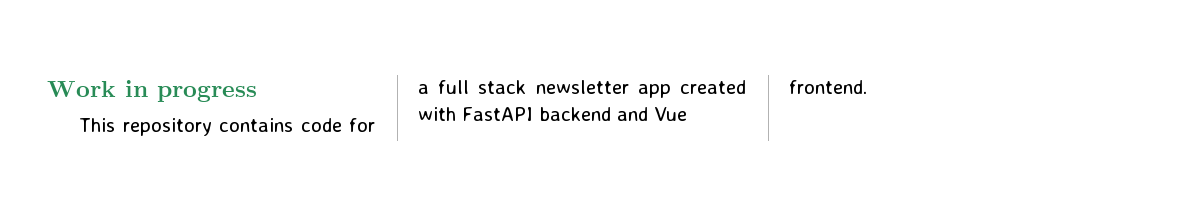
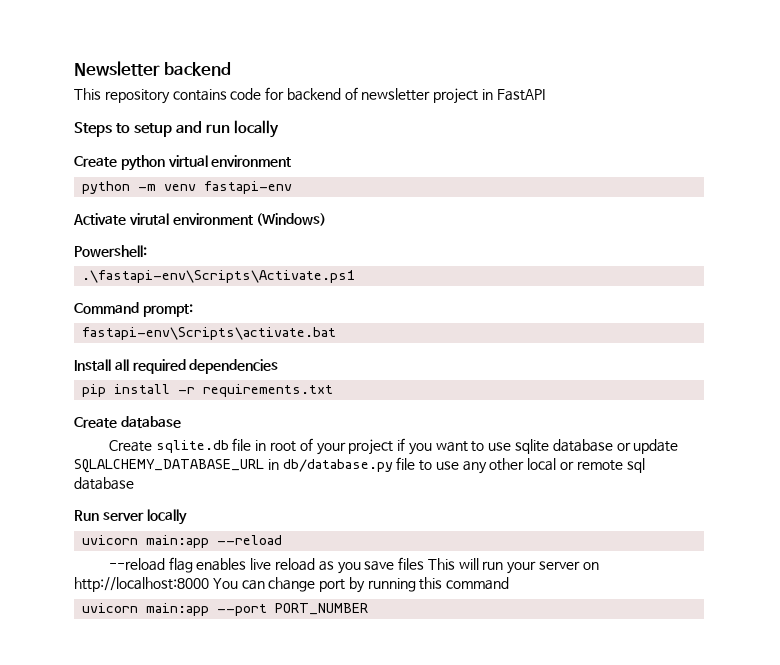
- Work in progress
+ Newsletter backend
- This repository contains code for a full stack newsletter app created with FastAPI backend and Vue frontend.
+ This repository contains code for backend of newsletter project in FastAPI
+ Steps to setup and run locally
+ Create python virtual environment
+ python -m venv fastapi-env
+ Activate virutal environment (Windows)
+ Powershell:
+ .\fastapi-env\Scripts\Activate.ps1
+ Command prompt:
+ fastapi-env\Scripts\activate.bat
+ Install all required dependencies
+ pip install -r requirements.txt
+ Create database
+ Create sqlite.db file in root of your project if you want to use sqlite database or update SQLALCHEMY_DATABASE_URL in db/database.py file to use any other local or remote sql database
+ Run server locally
+ uvicorn main:app --reload
+ --reload flag enables live reload as you save files This will run your server on http://localhost:8000 You can change port by running this command
+ uvicorn main:app --port PORT_NUMBER

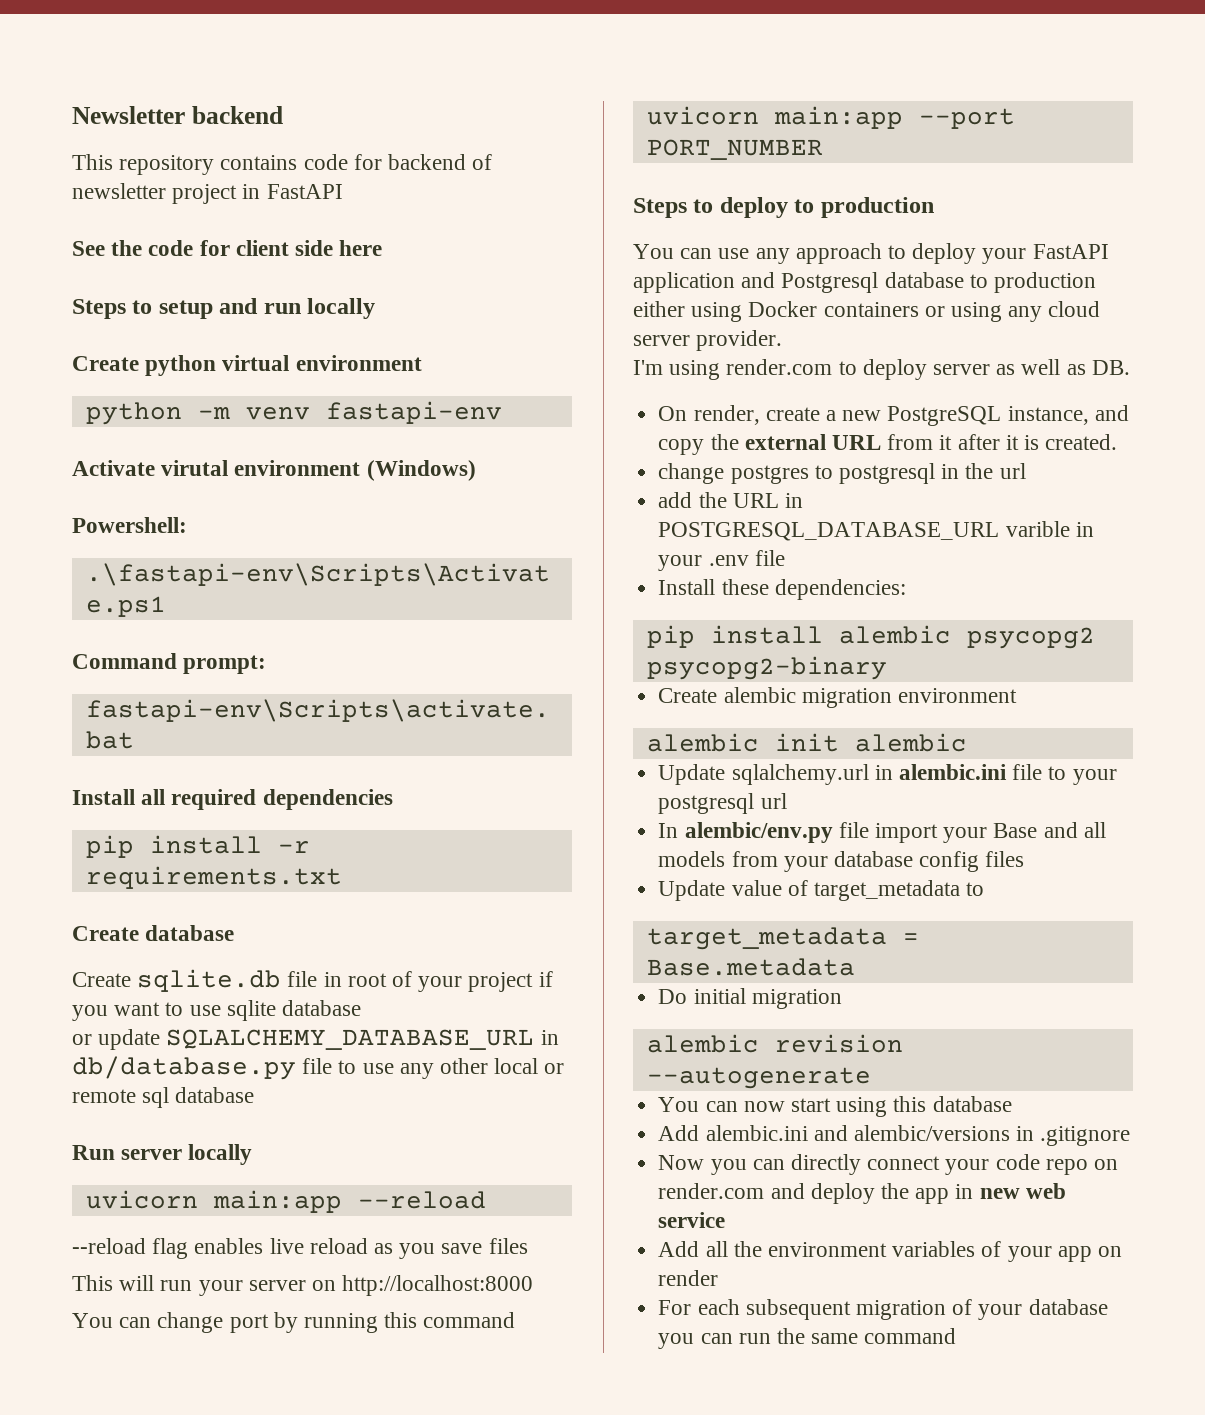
+ See the code for client side here
- Create sqlite.db file in root of your project if you want to use sqlite database or update SQLALCHEMY_DATABASE_URL in db/database.py file to use any other local or remote sql database
+ Create sqlite.db file in root of your project if you want to use sqlite database
+ or update SQLALCHEMY_DATABASE_URL in db/database.py file to use any other local or remote sql database
- --reload flag enables live reload as you save files This will run your server on http://localhost:8000 You can change port by running this command
+ --reload flag enables live reload as you save files
+ This will run your server on http://localhost:8000
+ You can change port by running this command
+ Steps to deploy to production
+ You can use any approach to deploy your FastAPI application and Postgresql database to production either using Docker containers or using any cloud server provider.
+ I'm using render.com to deploy server as well as DB.
+ On render, create a new PostgreSQL instance, and copy the external URL from it after it is created.
+ change postgres to postgresql in the url
+ add the URL in POSTGRESQL_DATABASE_URL varible in your .env file
+ Install these dependencies:
+ pip install alembic psycopg2 psycopg2-binary
+ Create alembic migration environment
+ alembic init alembic
+ Update sqlalchemy.url in alembic.ini file to your postgresql url
+ In alembic/env.py file import your Base and all models from your database config files
+ Update value of target_metadata to
+ target_metadata = Base.metadata
+ Do initial migration
+ alembic revision --autogenerate
+ You can now start using this database
+ Add alembic.ini and alembic/versions in .gitignore
+ Now you can directly connect your code repo on render.com and deploy the app in new web service
+ Add all the environment variables of your app on render
+ For each subsequent migration of your database you can run the same command

